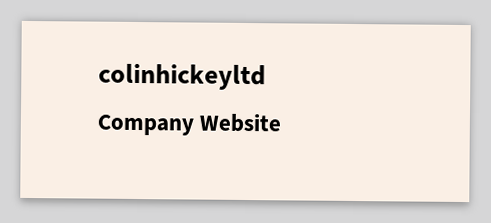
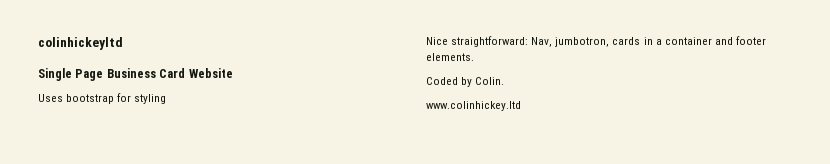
- Company Website
+ Single Page Business Card Website
+ Uses bootstrap for styling
+ Nice straightforward: Nav, jumbotron, cards in a container and footer elements.
+ Coded by Colin.
+ www.colinhickey.ltd

